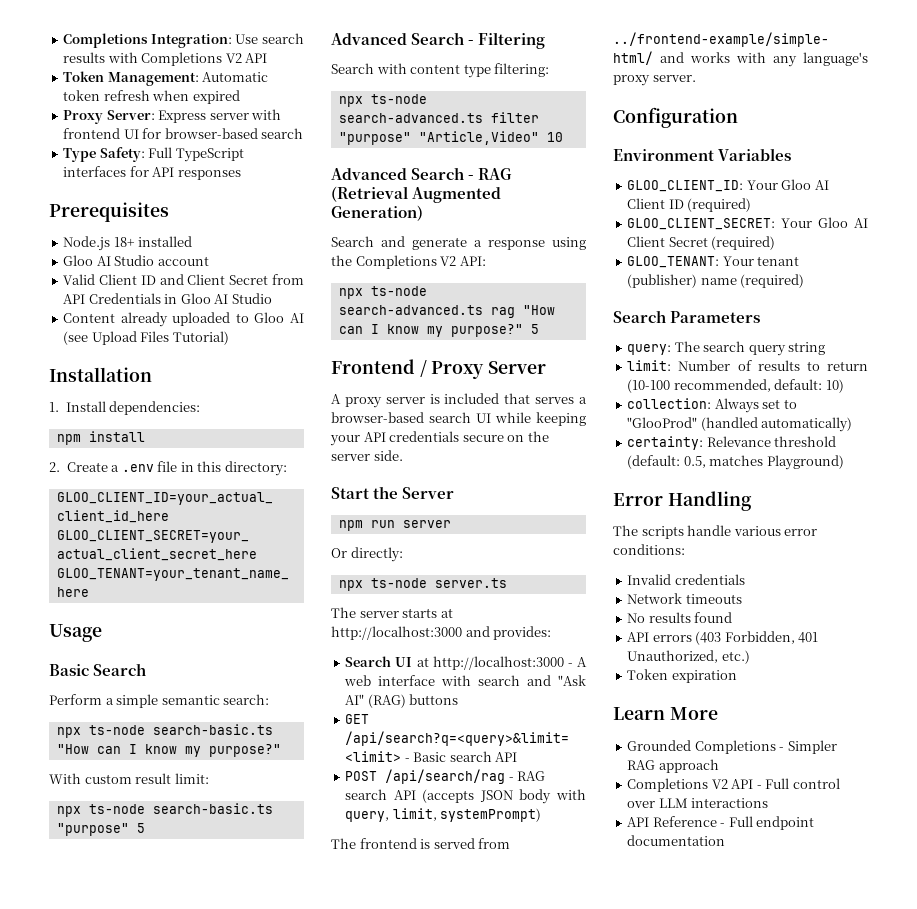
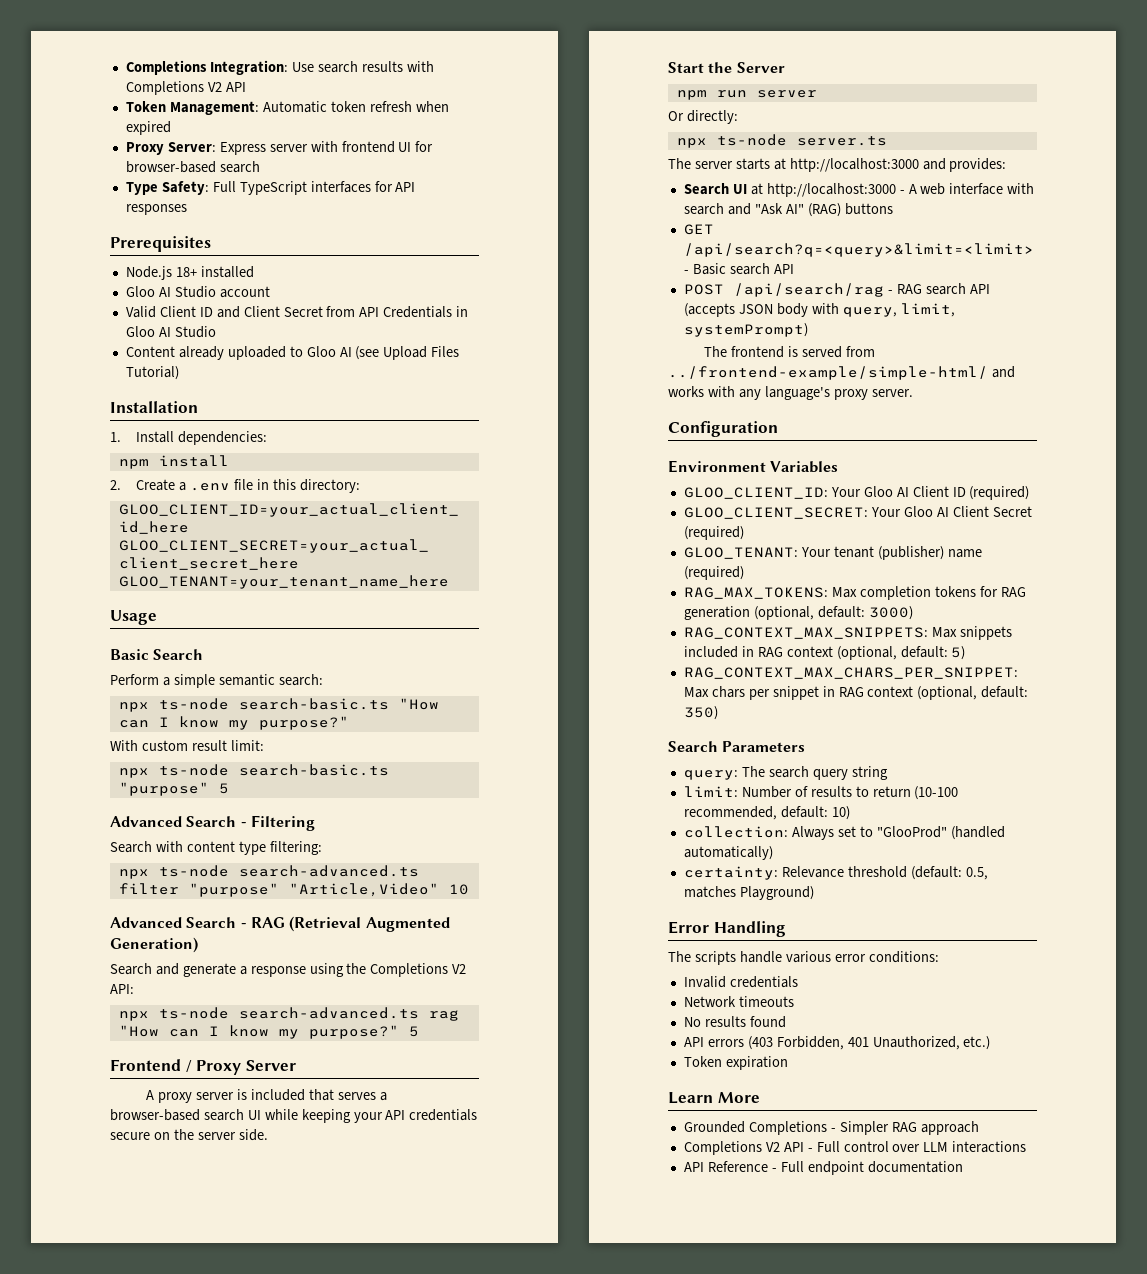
+ RAG_MAX_TOKENS: Max completion tokens for RAG generation (optional, default: 3000)
+ RAG_CONTEXT_MAX_SNIPPETS: Max snippets included in RAG context (optional, default: 5)
+ RAG_CONTEXT_MAX_CHARS_PER_SNIPPET: Max chars per snippet in RAG context (optional, default: 350)

